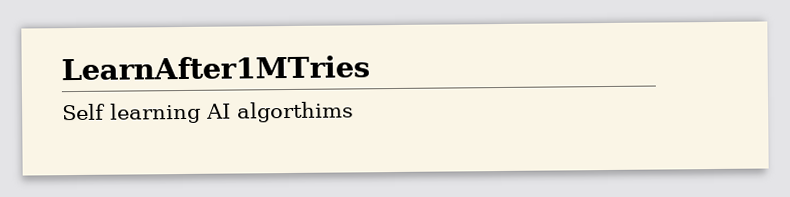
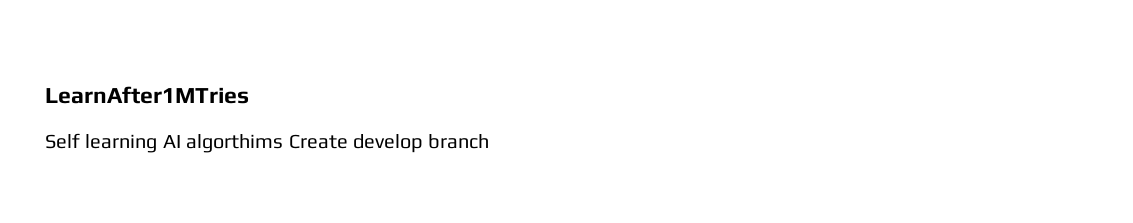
- Self learning AI algorthims
+ Self learning AI algorthims Create develop branch

